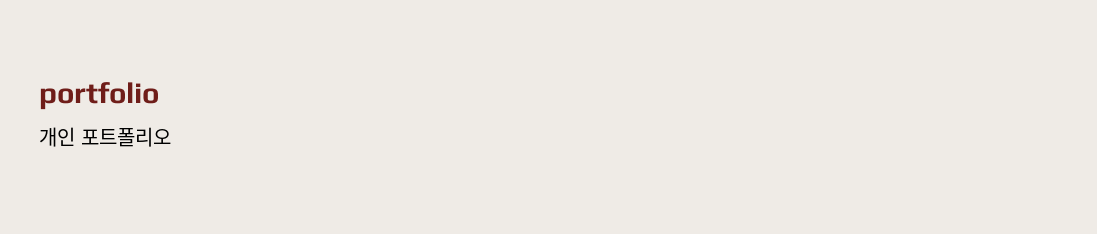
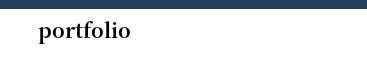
- 개인 포트폴리오

